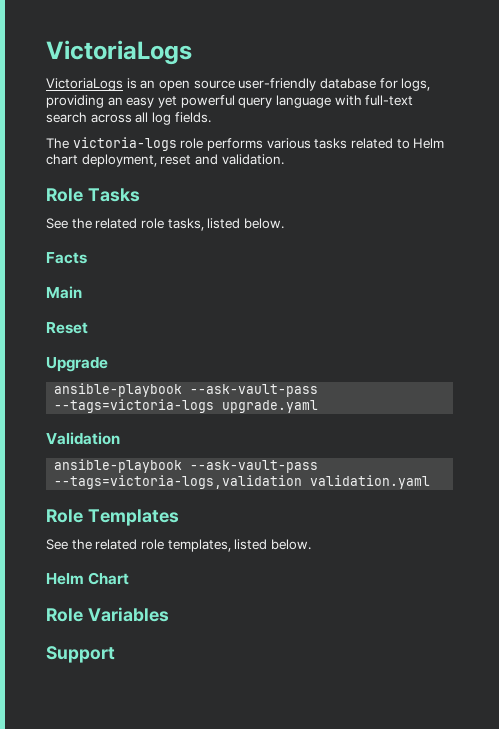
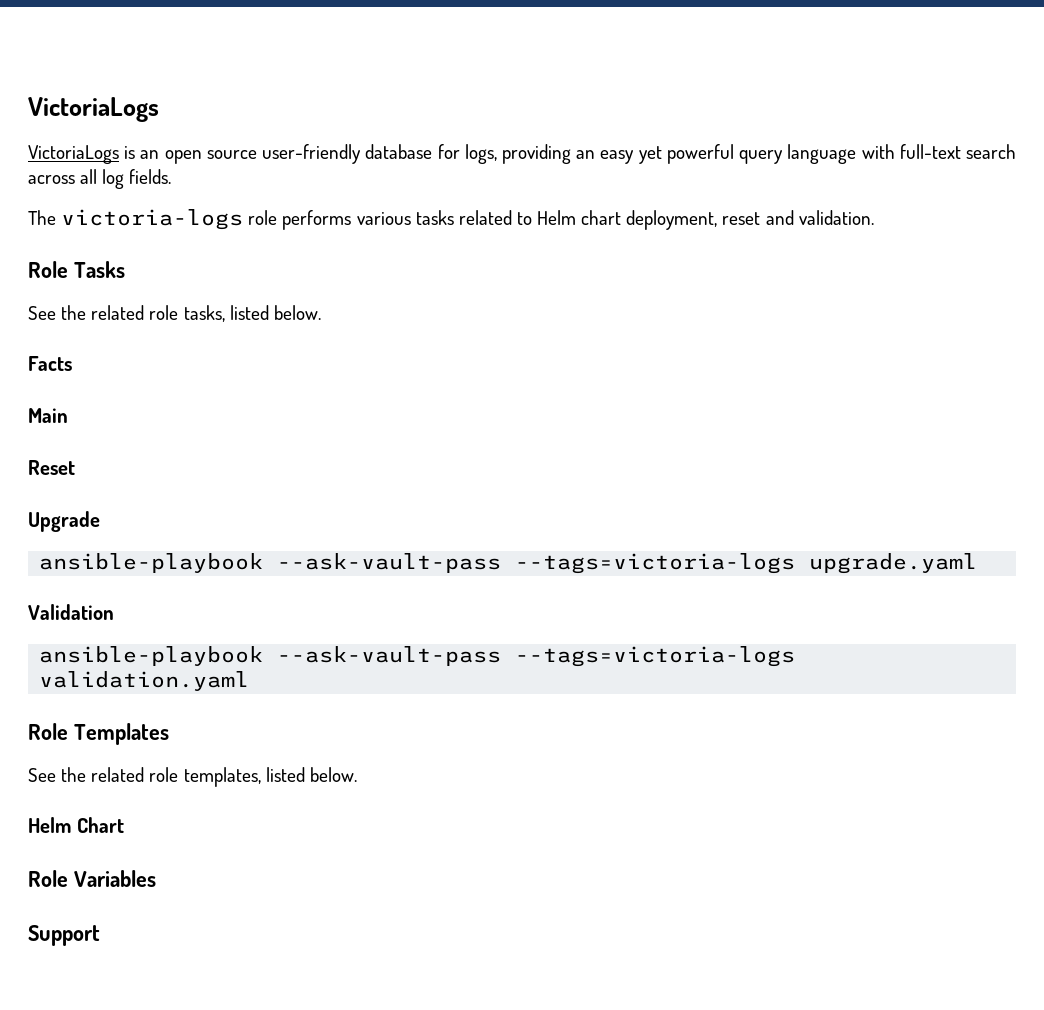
- ansible-playbook --ask-vault-pass --tags=victoria-logs,validation validation.yaml
+ ansible-playbook --ask-vault-pass --tags=victoria-logs validation.yaml

